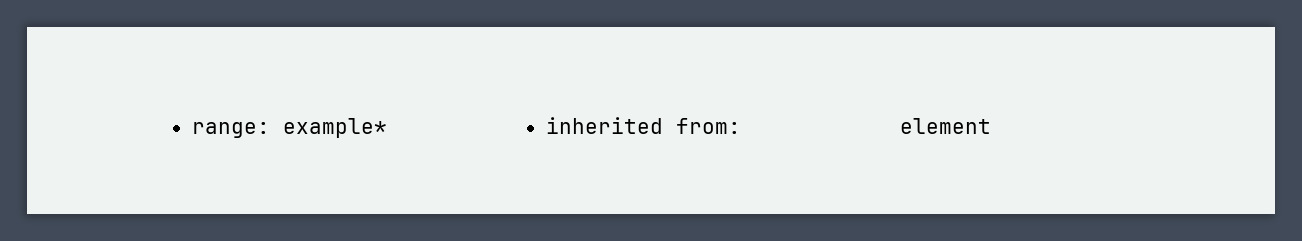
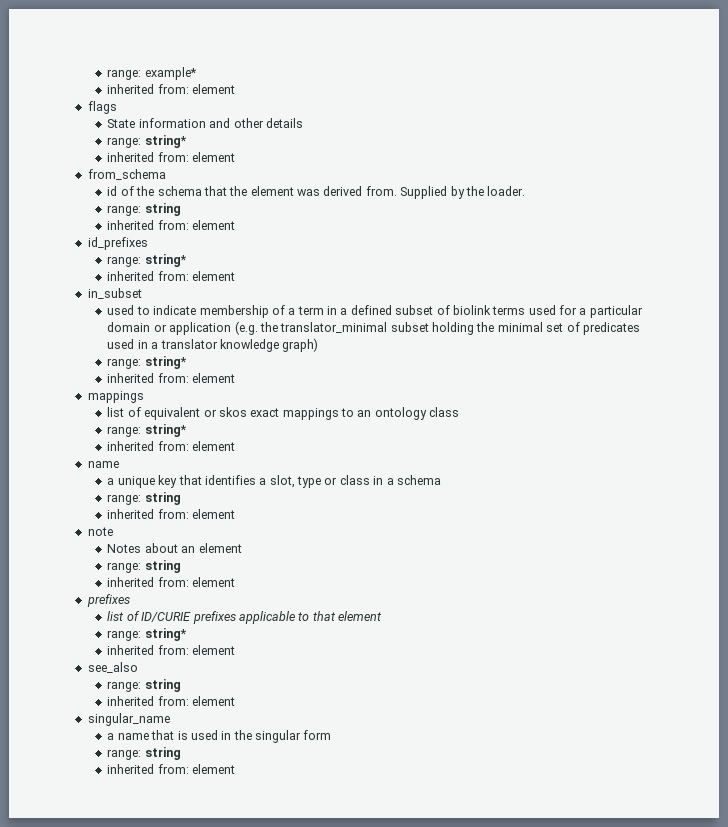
+ flags
+ State information and other details
+ range: string*
+ inherited from: element
+ from_schema
+ id of the schema that the element was derived from. Supplied by the loader.
+ range: string
+ inherited from: element
+ id_prefixes
+ range: string*
+ inherited from: element
+ in_subset
+ used to indicate membership of a term in a defined subset of biolink terms used for a particular domain or application (e.g. the translator_minimal subset holding the minimal set of predicates used in a translator knowledge graph)
+ range: string*
+ inherited from: element
+ mappings
+ list of equivalent or skos exact mappings to an ontology class
+ range: string*
+ inherited from: element
+ name
+ a unique key that identifies a slot, type or class in a schema
+ range: string
+ inherited from: element
+ note
+ Notes about an element
+ range: string
+ inherited from: element
+ prefixes
+ list of ID/CURIE prefixes applicable to that element
+ range: string*
+ inherited from: element
+ see_also
+ range: string
+ inherited from: element
+ singular_name
+ a name that is used in the singular form
+ range: string
+ inherited from: element

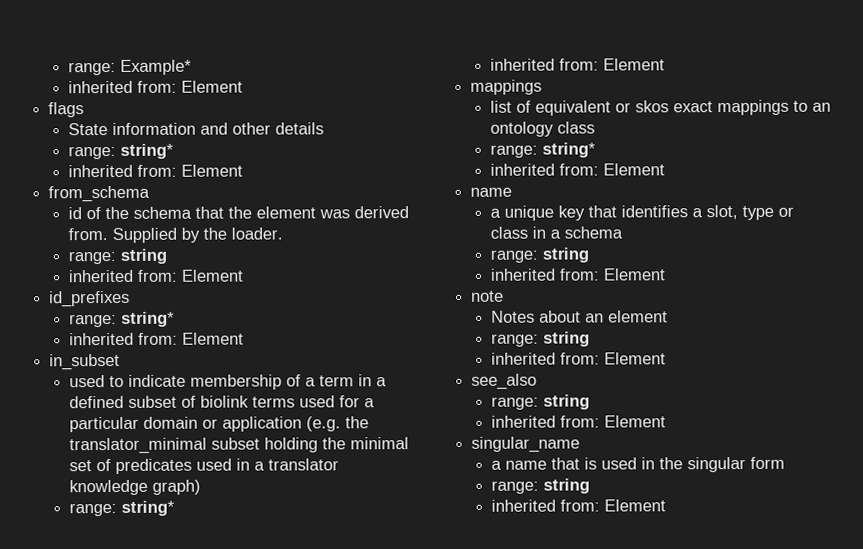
- range: example*
- inherited from: element
+ range: Example*
+ inherited from: Element
  State information and other details
  range: string*
- inherited from: element
+ inherited from: Element
  Supplied by the loader.
  range: string
- inherited from: element
+ inherited from: Element
  id_prefixes
  range: string*
- inherited from: element
+ inherited from: Element
  used to indicate membership of a term in a defined subset of biolink terms used for a particular domain or application (e.g. the translator_minimal subset holding the minimal set of predicates used in a translator knowledge graph)
  range: string*
- inherited from: element
+ inherited from: Element
  list of equivalent or skos exact mappings to an ontology class
  range: string*
- inherited from: element
+ inherited from: Element
  a unique key that identifies a slot, type or class in a schema
  range: string
- inherited from: element
+ inherited from: Element
  Notes about an element
  range: string
- inherited from: element
- prefixes
- list of ID/CURIE prefixes applicable to that element
- range: string*
- inherited from: element
+ inherited from: Element
  see_also
  range: string
- inherited from: element
+ inherited from: Element
  a name that is used in the singular form
  range: string
- inherited from: element
+ inherited from: Element

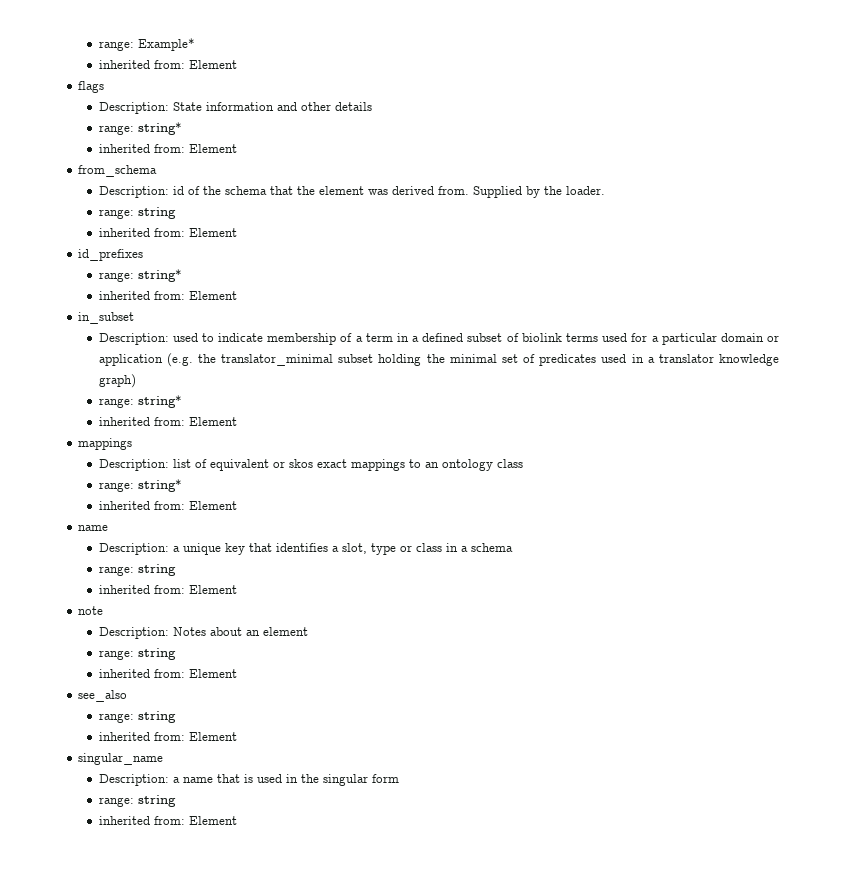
- State information and other details
+ Description: State information and other details
- id of the schema that the element was derived from.
+ Description: id of the schema that the element was derived from.
- used to indicate membership of a term in a defined subset of biolink terms used for a particular domain or application (e.g. the translator_minimal subset holding the minimal set of predicates used in a translator knowledge graph)
+ Description: used to indicate membership of a term in a defined subset of biolink terms used for a particular domain or application (e.g. the translator_minimal subset holding the minimal set of predicates used in a translator knowledge graph)
- list of equivalent or skos exact mappings to an ontology class
+ Description: list of equivalent or skos exact mappings to an ontology class
- a unique key that identifies a slot, type or class in a schema
+ Description: a unique key that identifies a slot, type or class in a schema
- Notes about an element
+ Description: Notes about an element
- a name that is used in the singular form
+ Description: a name that is used in the singular form

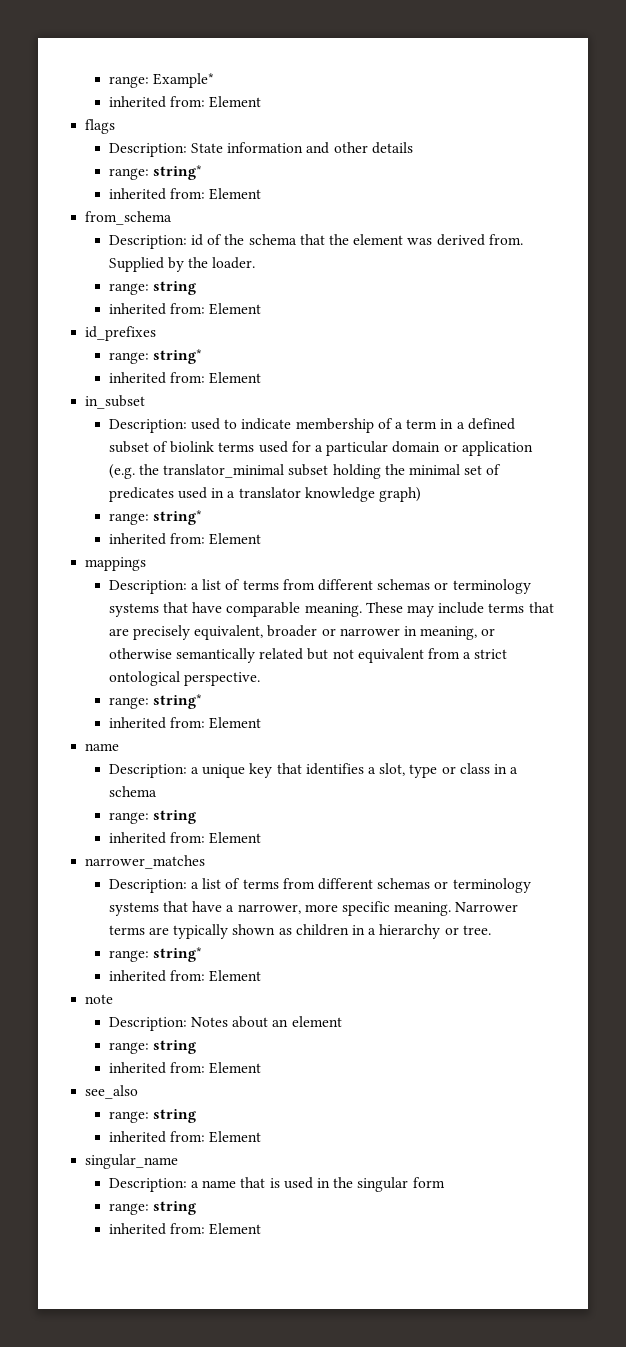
- Description: list of equivalent or skos exact mappings to an ontology class
+ Description: a list of terms from different schemas or terminology systems that have comparable meaning. These may include terms that are precisely equivalent, broader or narrower in meaning, or otherwise semantically related but not equivalent from a strict ontological perspective.
+ narrower_matches
+ Description: a list of terms from different schemas or terminology systems that have a narrower, more specific meaning. Narrower terms are typically shown as children in a hierarchy or tree.
+ range: string*
+ inherited from: Element

